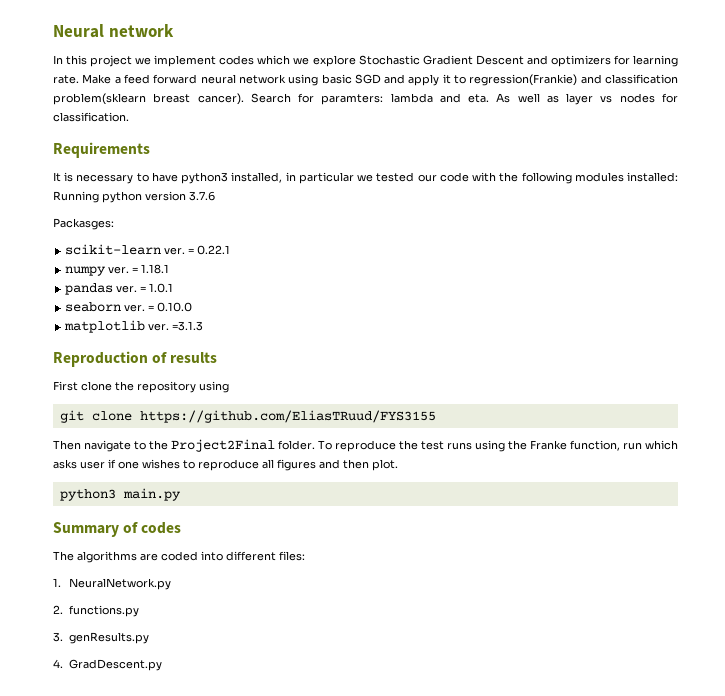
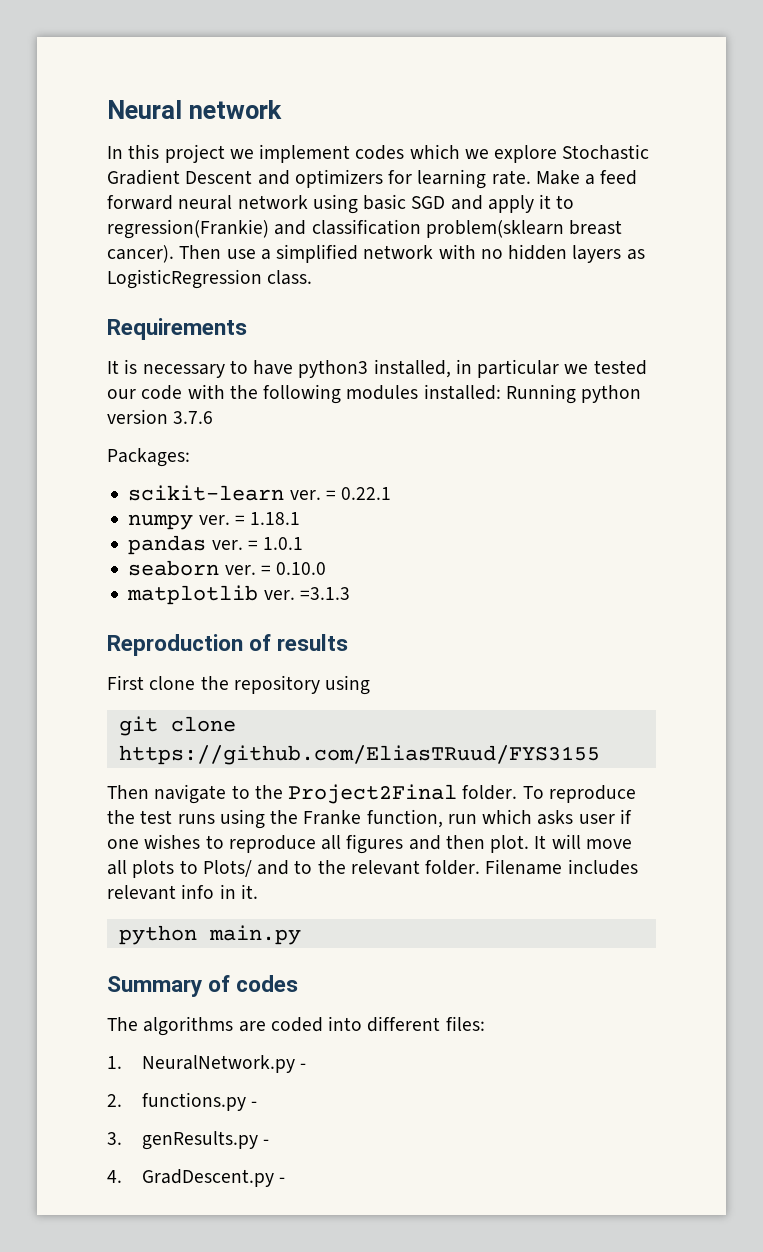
- Search for paramters: lambda and eta. As well as layer vs nodes for classification.
+ Then use a simplified network with no hidden layers as LogisticRegression class.
- Packasges:
+ Packages:
- To reproduce the test runs using the Franke function, run which asks user if one wishes to reproduce all figures and then plot.
- python3 main.py
+ To reproduce the test runs using the Franke function, run which asks user if one wishes to reproduce all figures and then plot. It will move all plots to Plots/ and to the relevant folder. Filename includes relevant info in it.
+ python main.py
- 1. NeuralNetwork.py
+ 1. NeuralNetwork.py -
- 2. functions.py
+ 2. functions.py -
- 3. genResults.py
+ 3. genResults.py -
- 4. GradDescent.py
+ 4. GradDescent.py -

